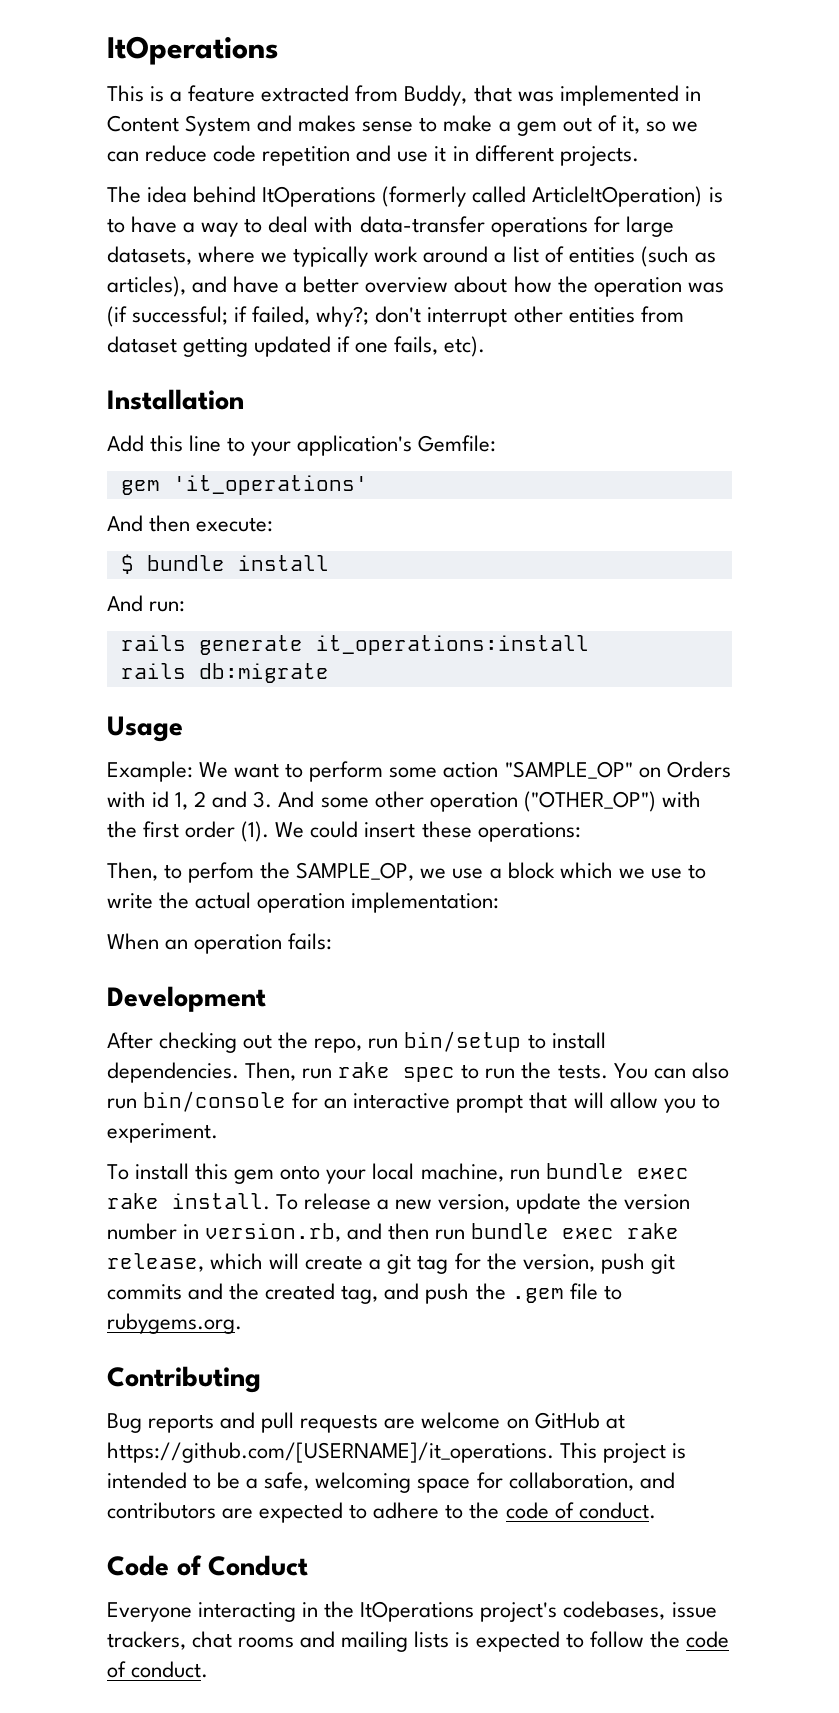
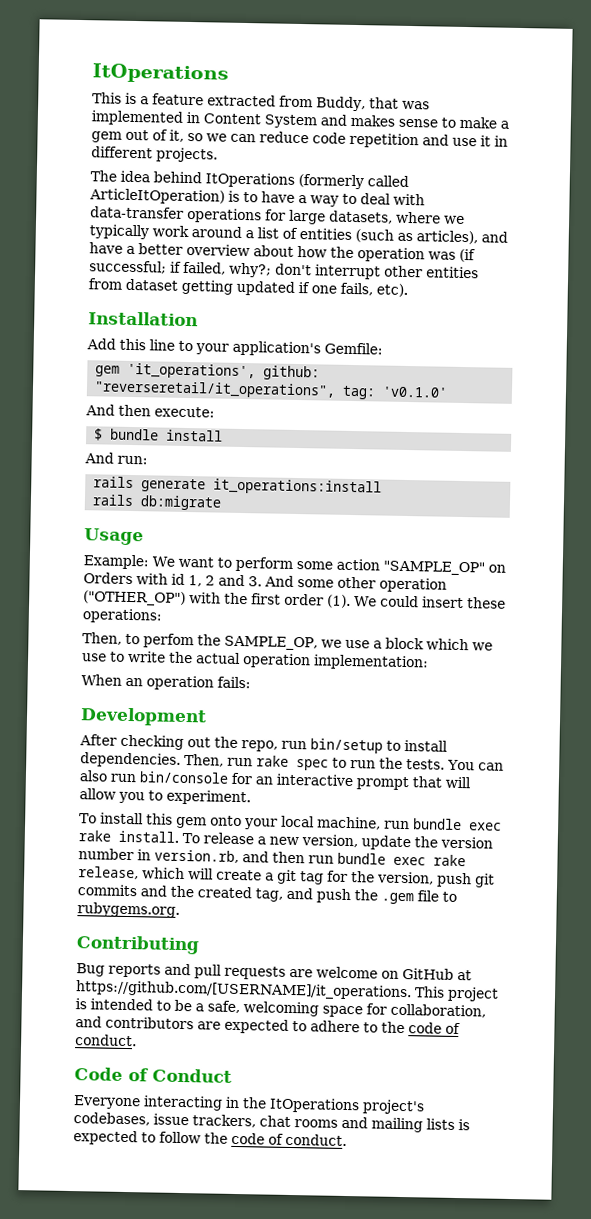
- gem 'it_operations'
+ gem 'it_operations', github: "reverseretail/it_operations", tag: 'v0.1.0'

